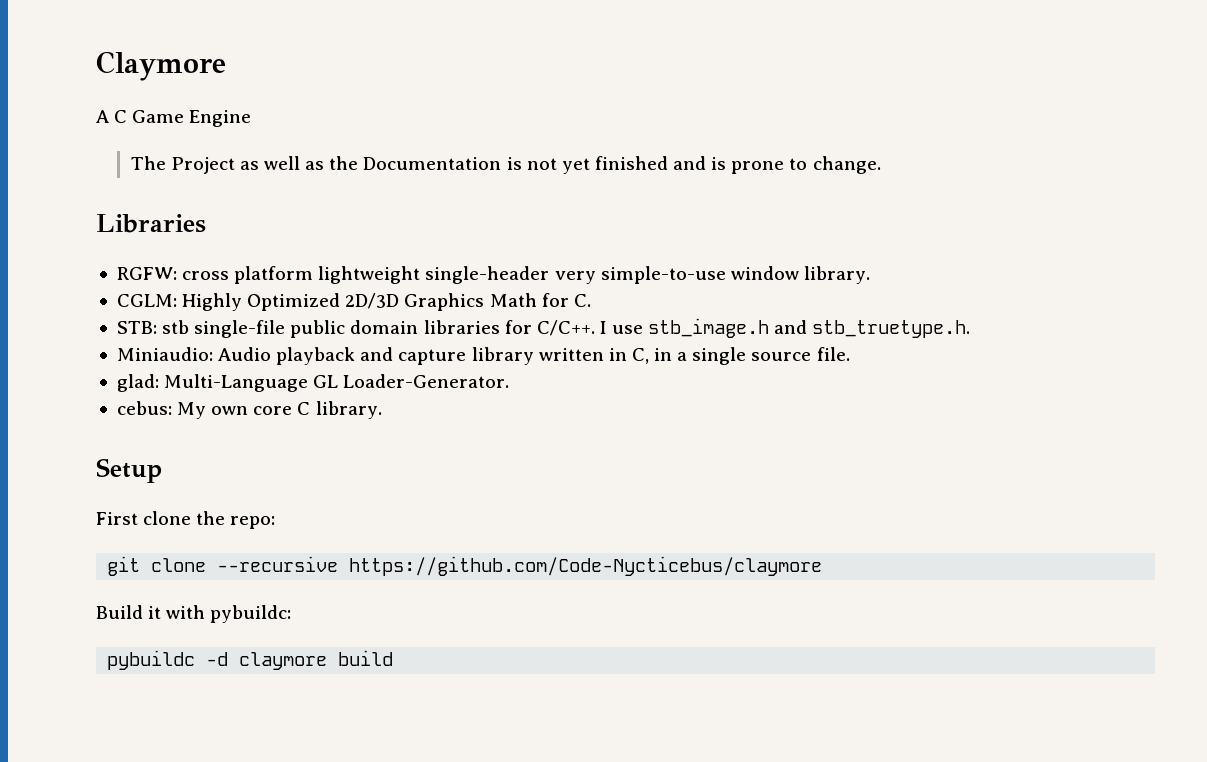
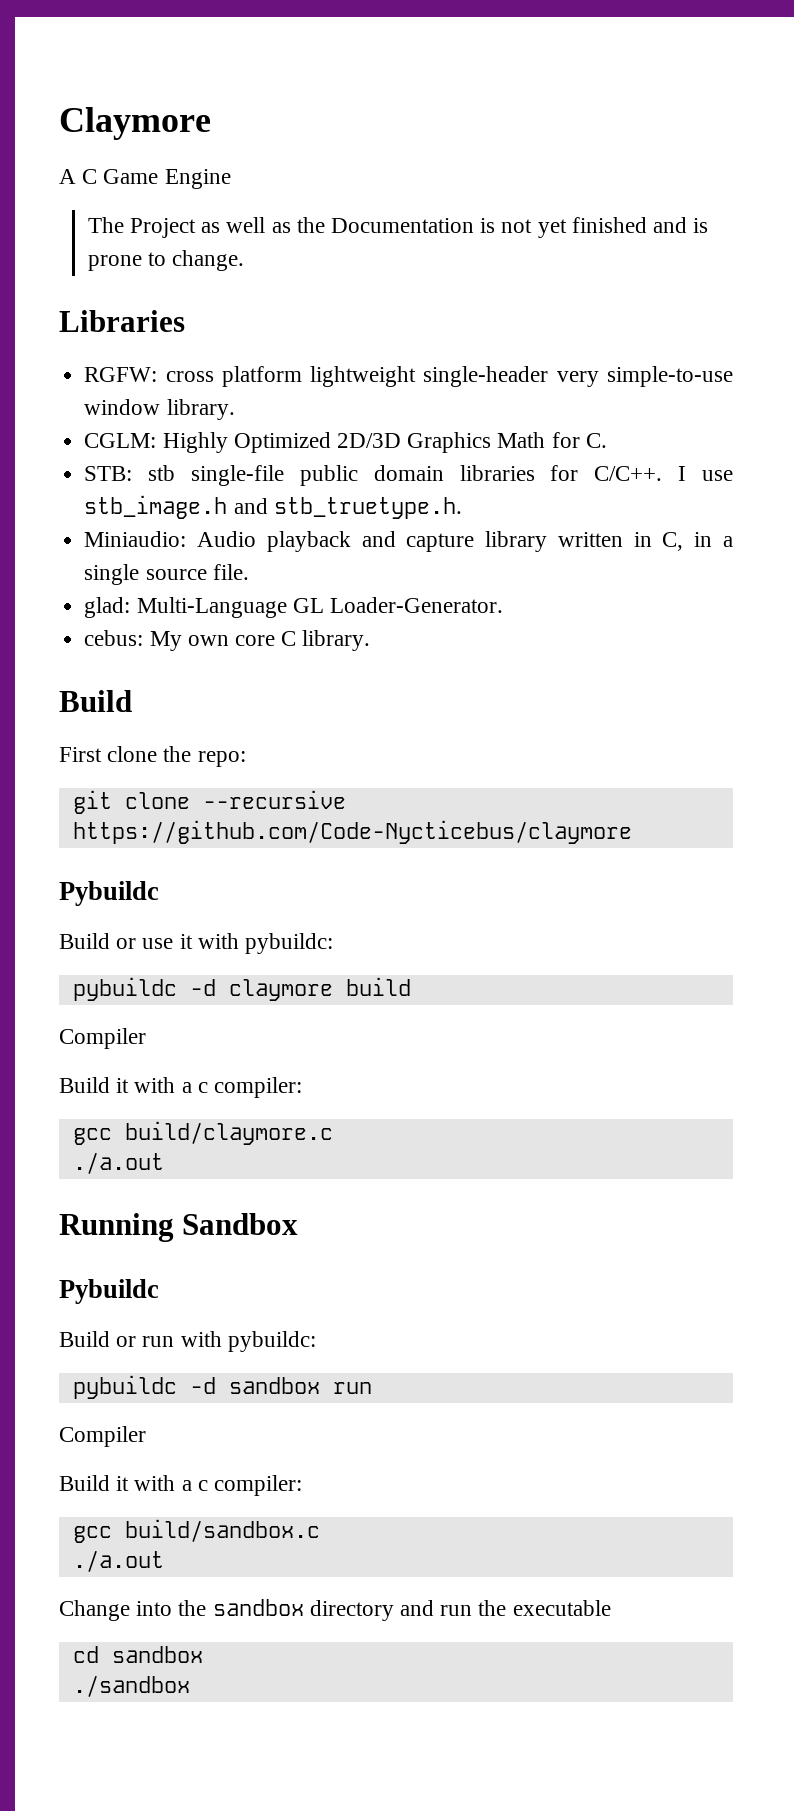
  cebus: My own core C library.
- Setup
+ Build
  git clone --recursive https://github.com/Code-Nycticebus/claymore
- Build it with pybuildc:
+ Pybuildc
+ Build or use it with pybuildc:
  pybuildc -d claymore build
+ Compiler
+ Build it with a c compiler:
+ gcc build/claymore.c
+ ./a.out
+ Running Sandbox
+ Pybuildc
+ Build or run with pybuildc:
+ pybuildc -d sandbox run
+ Compiler
+ Build it with a c compiler:
+ gcc build/sandbox.c
+ ./a.out
+ Change into the sandbox directory and run the executable
+ cd sandbox
+ ./sandbox

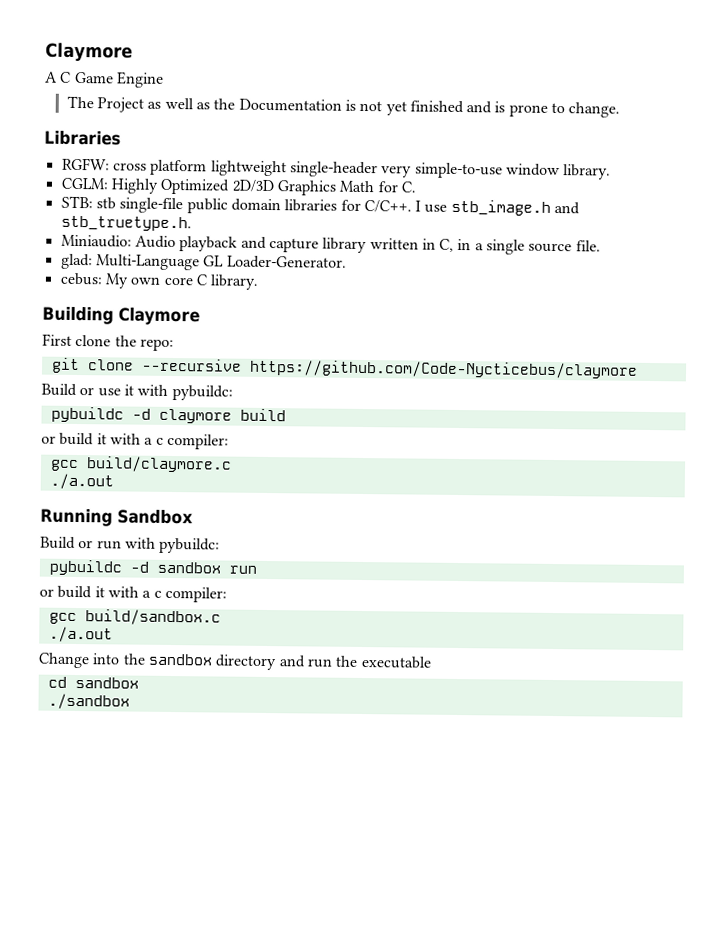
  cebus: My own core C library.
- Build
+ Building Claymore
  git clone --recursive https://github.com/Code-Nycticebus/claymore
- Pybuildc
  pybuildc -d claymore build
- Compiler
- Build it with a c compiler:
+ or build it with a c compiler:
  Running Sandbox
- Pybuildc
  pybuildc -d sandbox run
- Compiler
- Build it with a c compiler:
+ or build it with a c compiler:

